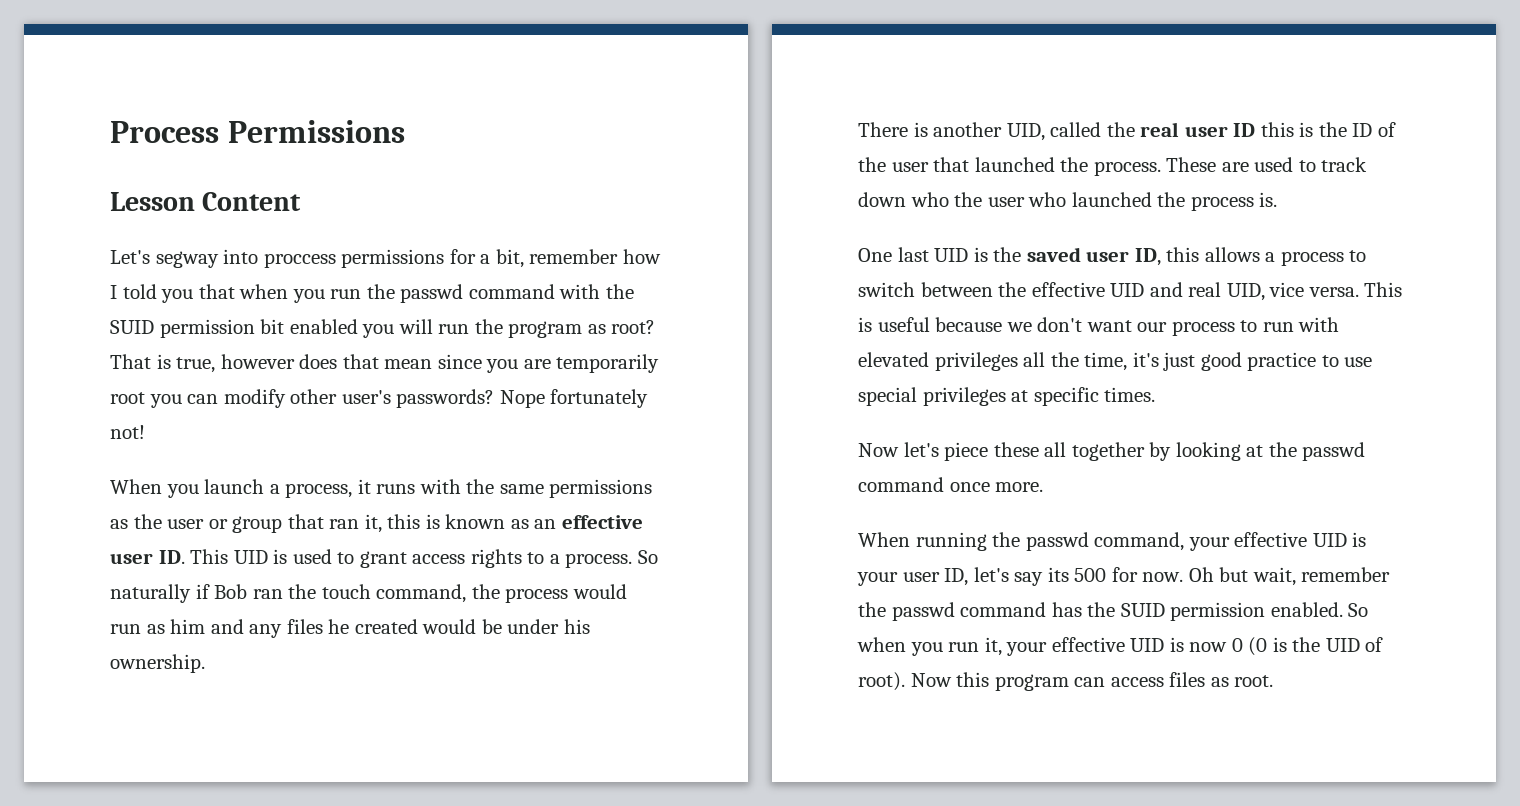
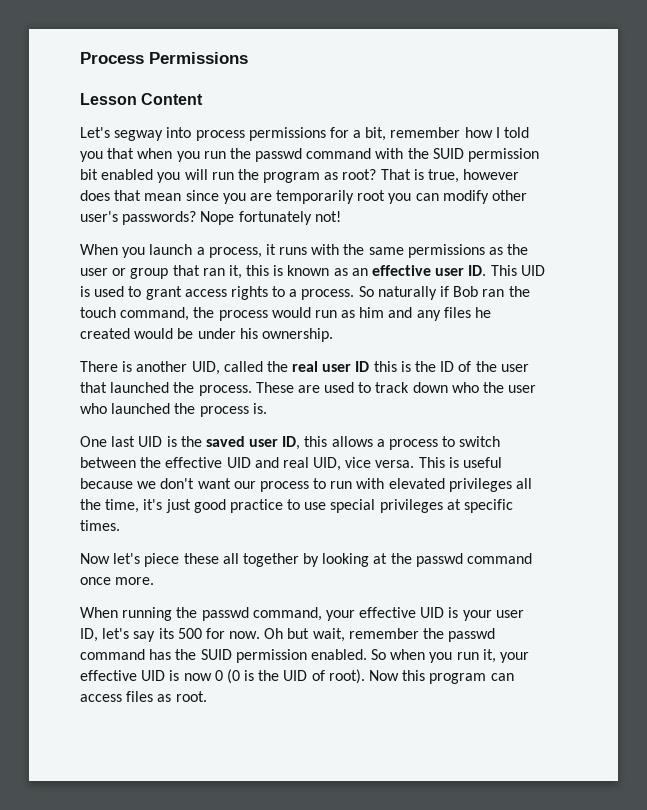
- Let's segway into proccess permissions for a bit, remember how I told you that when you run the passwd command with the SUID permission bit enabled you will run the program as root?
+ Let's segway into process permissions for a bit, remember how I told you that when you run the passwd command with the SUID permission bit enabled you will run the program as root?

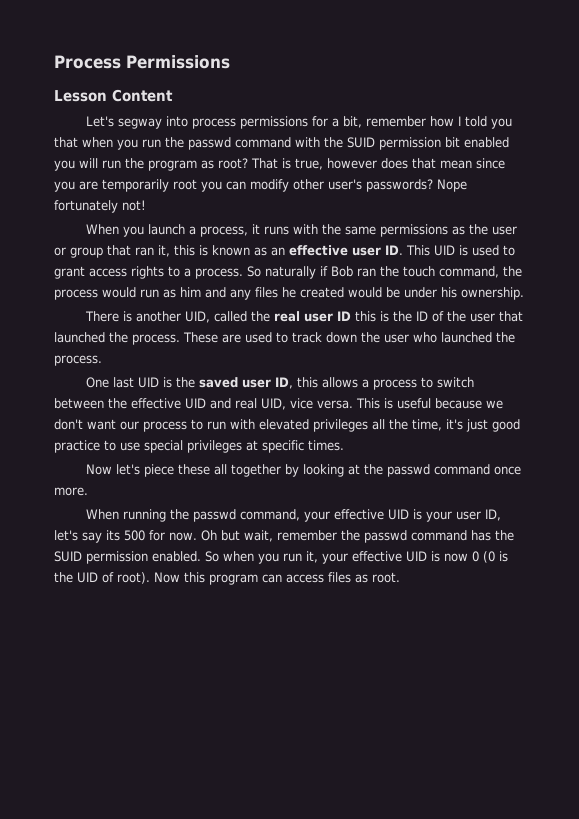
- These are used to track down who the user who launched the process is.
+ These are used to track down the user who launched the process.

